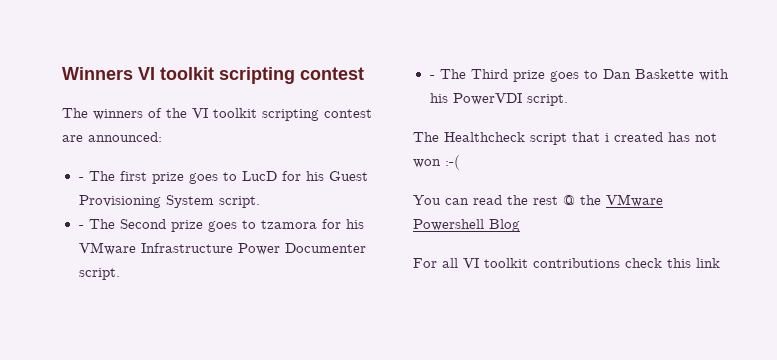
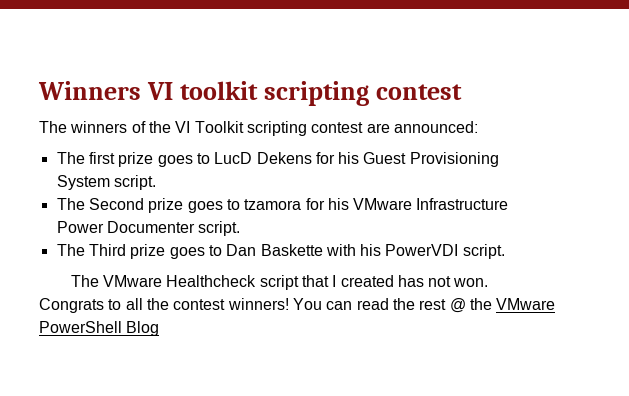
- The winners of the VI toolkit scripting contest are announced:
+ The winners of the VI Toolkit scripting contest are announced:
- - The first prize goes to LucD for his Guest Provisioning System script.
+ The first prize goes to LucD Dekens for his Guest Provisioning System script.
- - The Second prize goes to tzamora for his VMware Infrastructure Power Documenter script.
+ The Second prize goes to tzamora for his VMware Infrastructure Power Documenter script.
- - The Third prize goes to Dan Baskette with his PowerVDI script.
+ The Third prize goes to Dan Baskette with his PowerVDI script.
- The Healthcheck script that i created has not won :-(
- You can read the rest @ the VMware Powershell Blog
+ The VMware Healthcheck script that I created has not won. Congrats to all the contest winners! You can read the rest @ the VMware PowerShell Blog
- For all VI toolkit contributions check this link

